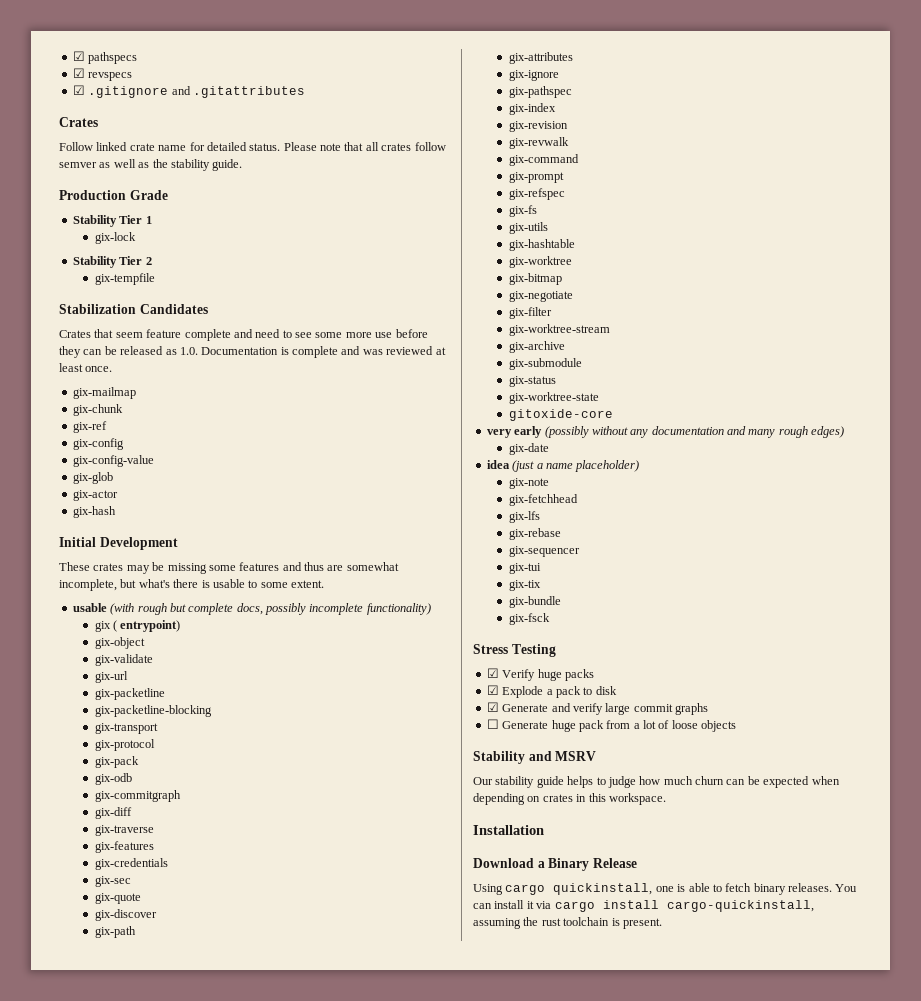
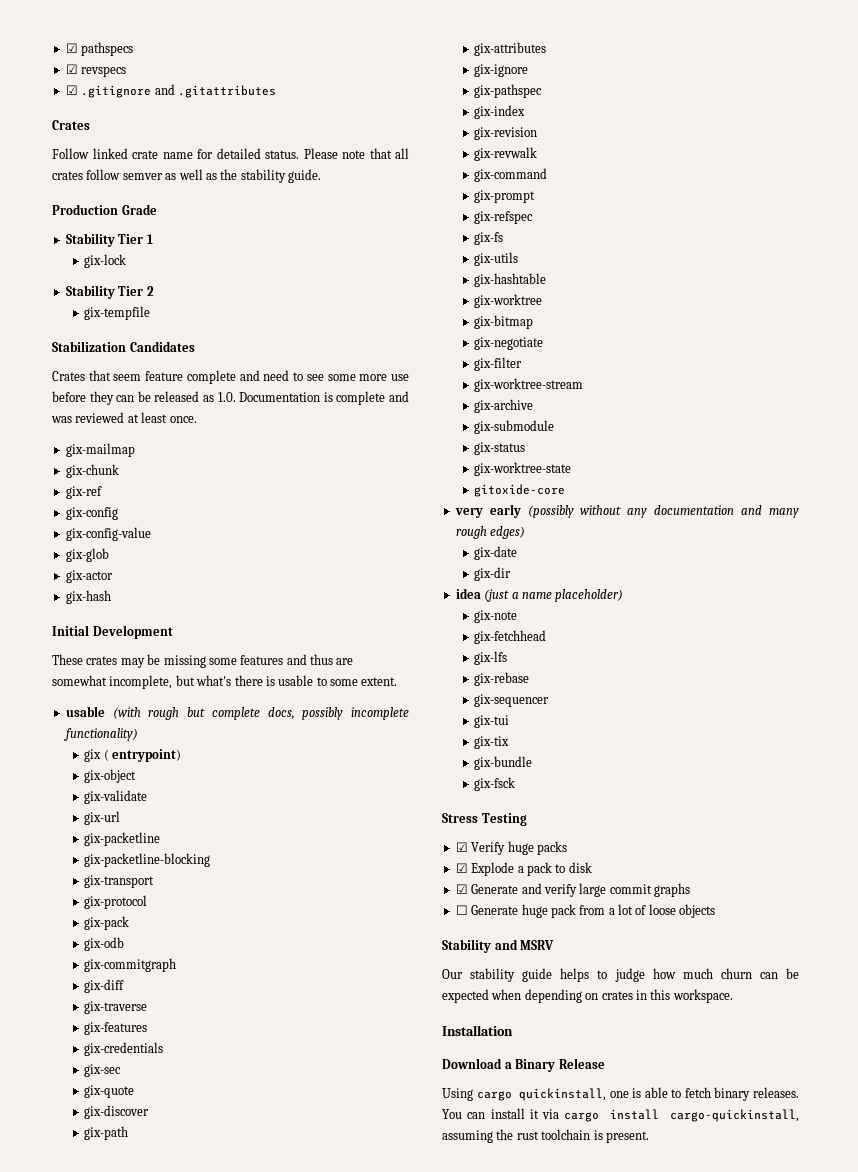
+ gix-dir

